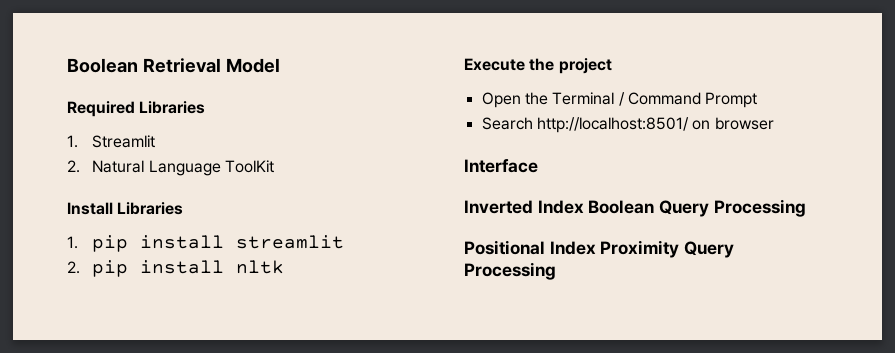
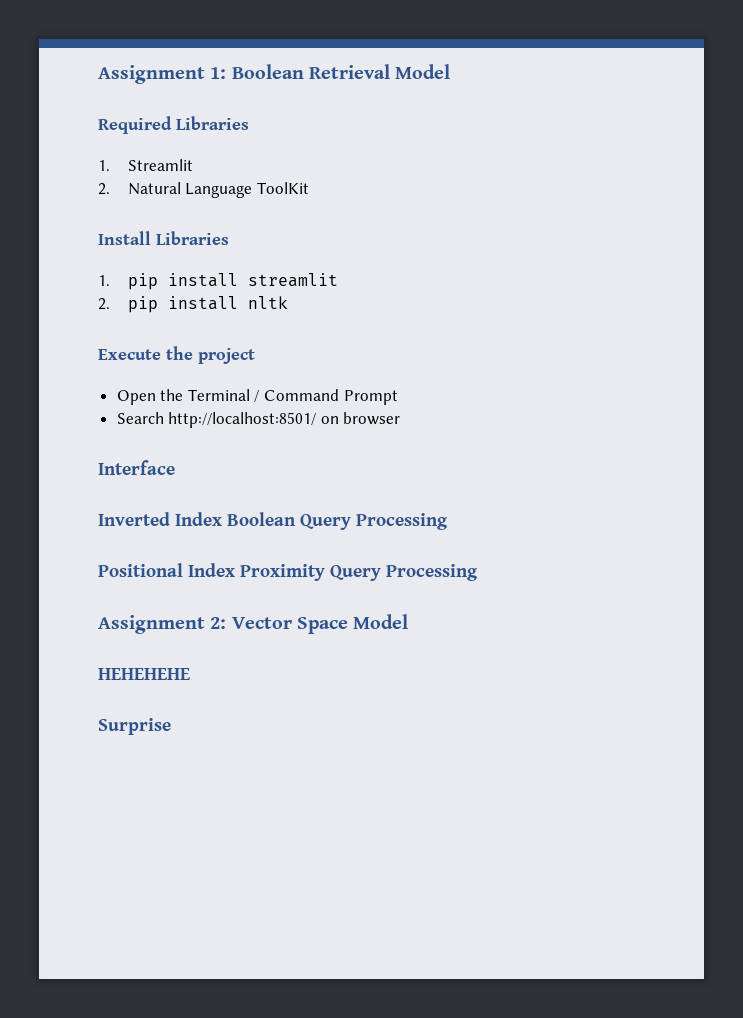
- Boolean Retrieval Model
+ Assignment 1: Boolean Retrieval Model
+ Assignment 2: Vector Space Model
+ HEHEHEHE
+ Surprise

